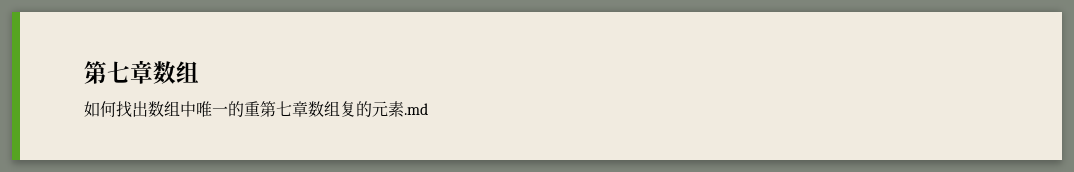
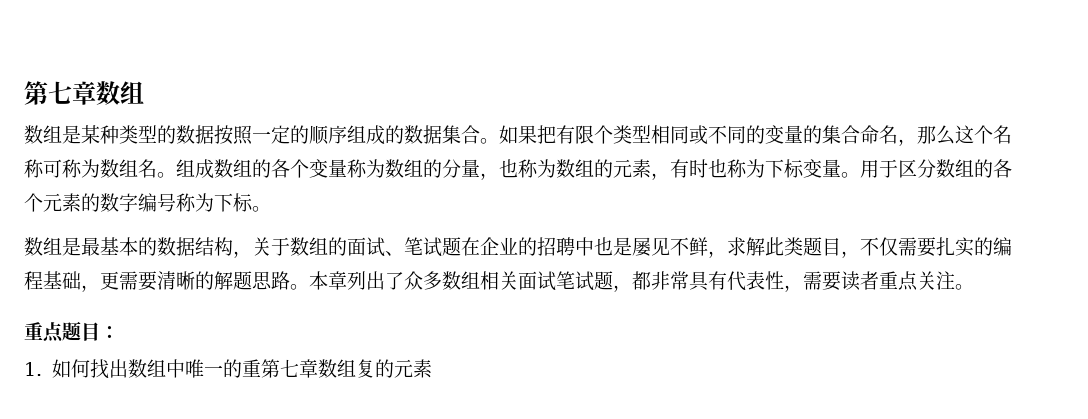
- 如何找出数组中唯一的重第七章数组复的元素.md
+ 数组是某种类型的数据按照一定的顺序组成的数据集合。如果把有限个类型相同或不同的变量的集合命名，那么这个名称可称为数组名。组成数组的各个变量称为数组的分量，也称为数组的元素，有时也称为下标变量。用于区分数组的各个元素的数字编号称为下标。
+ 数组是最基本的数据结构，关于数组的面试、笔试题在企业的招聘中也是屡见不鲜，求解此类题目，不仅需要扎实的编程基础，更需要清晰的解题思路。本章列出了众多数组相关面试笔试题，都非常具有代表性，需要读者重点关注。
+ 重点题目：
+ 1.如何找出数组中唯一的重第七章数组复的元素

